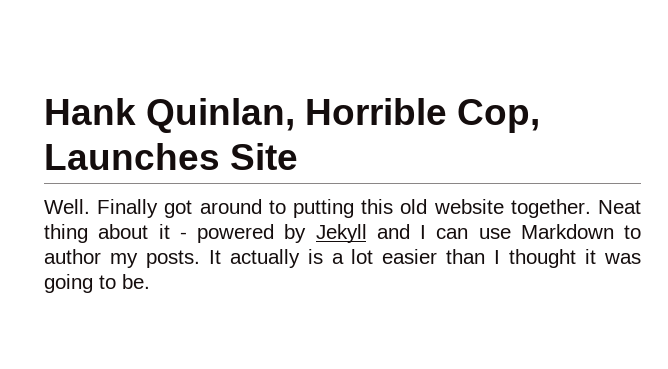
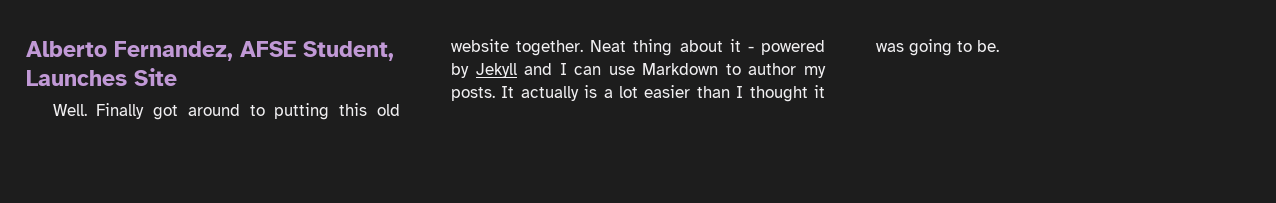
- Hank Quinlan, Horrible Cop, Launches Site
+ Alberto Fernandez, AFSE Student, Launches Site

